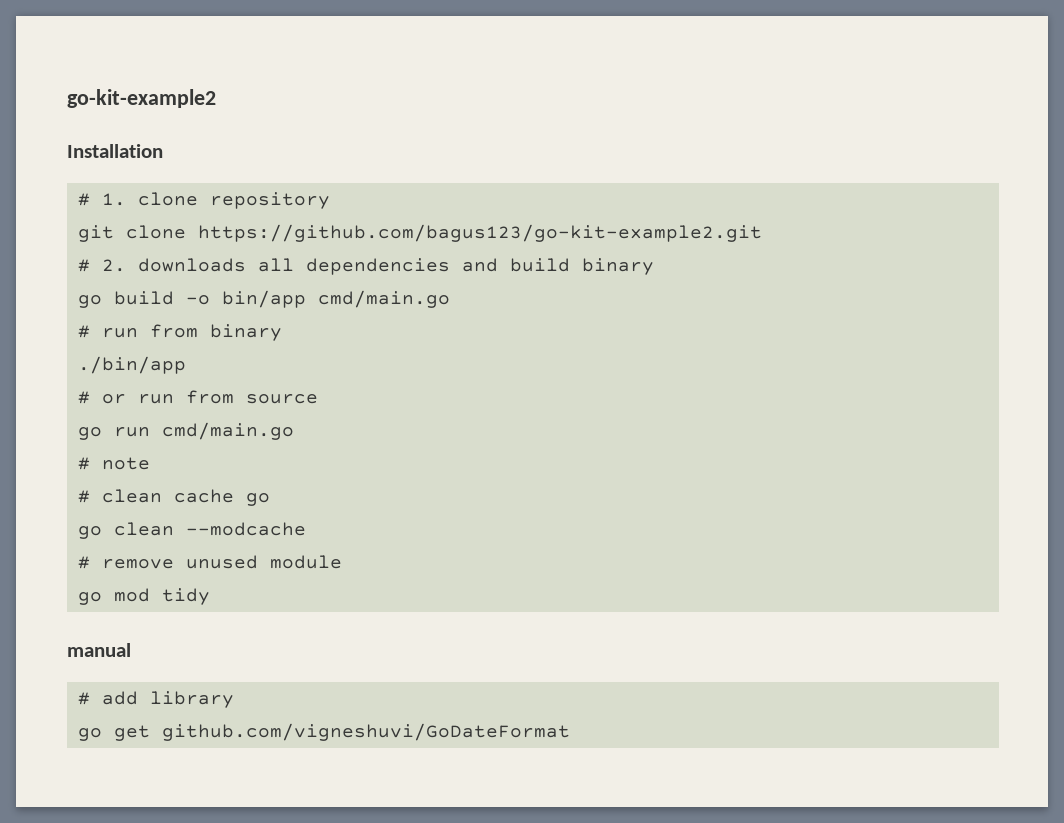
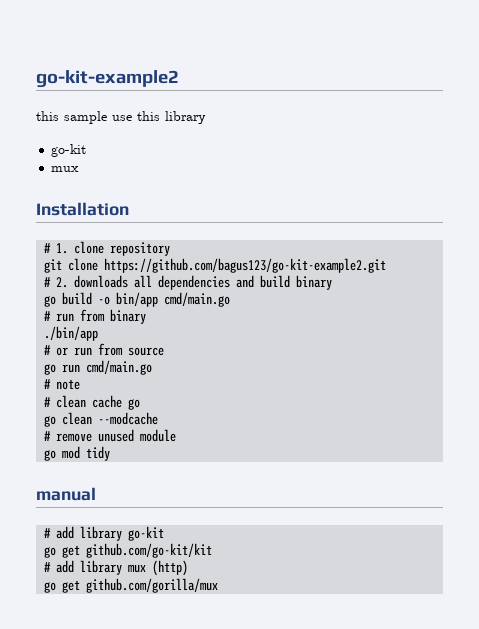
+ this sample use this library
+ go-kit
+ mux
- # add library
- go get github.com/vigneshuvi/GoDateFormat
+ # add library go-kit
+ go get github.com/go-kit/kit
+ # add library mux (http)
+ go get github.com/gorilla/mux

